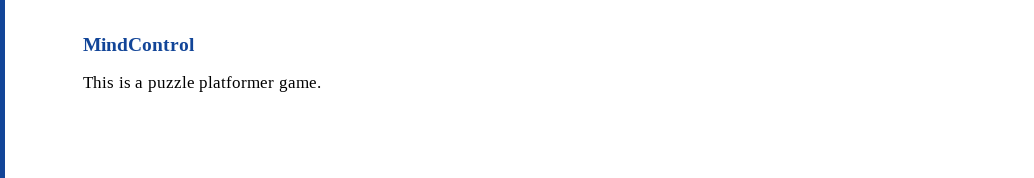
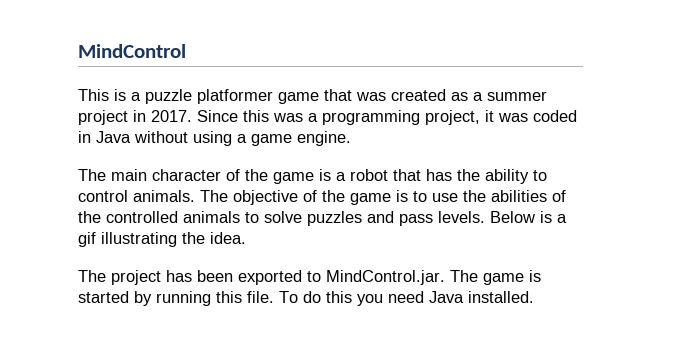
- This is a puzzle platformer game.
+ This is a puzzle platformer game that was created as a summer project in 2017. Since this was a programming project, it was coded in Java without using a game engine.
+ The main character of the game is a robot that has the ability to control animals. The objective of the game is to use the abilities of the controlled animals to solve puzzles and pass levels. Below is a gif illustrating the idea.
+ The project has been exported to MindControl.jar. The game is started by running this file. To do this you need Java installed.

